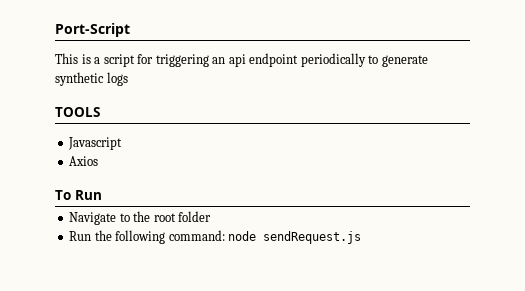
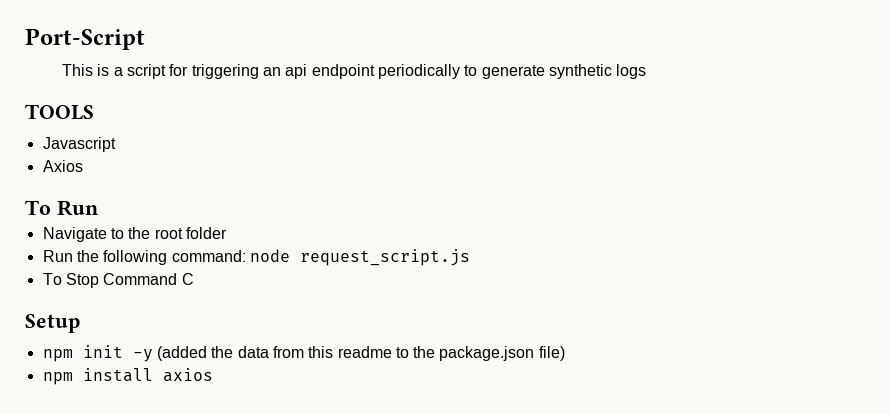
- Run the following command: node sendRequest.js
+ Run the following command: node request_script.js
+ To Stop Command C
+ Setup
+ npm init -y (added the data from this readme to the package.json file)
+ npm install axios

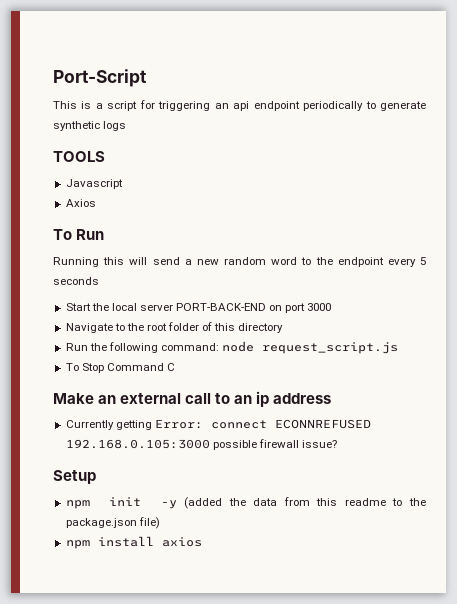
+ Running this will send a new random word to the endpoint every 5 seconds
+ Start the local server PORT-BACK-END on port 3000
- Navigate to the root folder
+ Navigate to the root folder of this directory
+ Make an external call to an ip address
+ Currently getting Error: connect ECONNREFUSED 192.168.0.105:3000 possible firewall issue?

